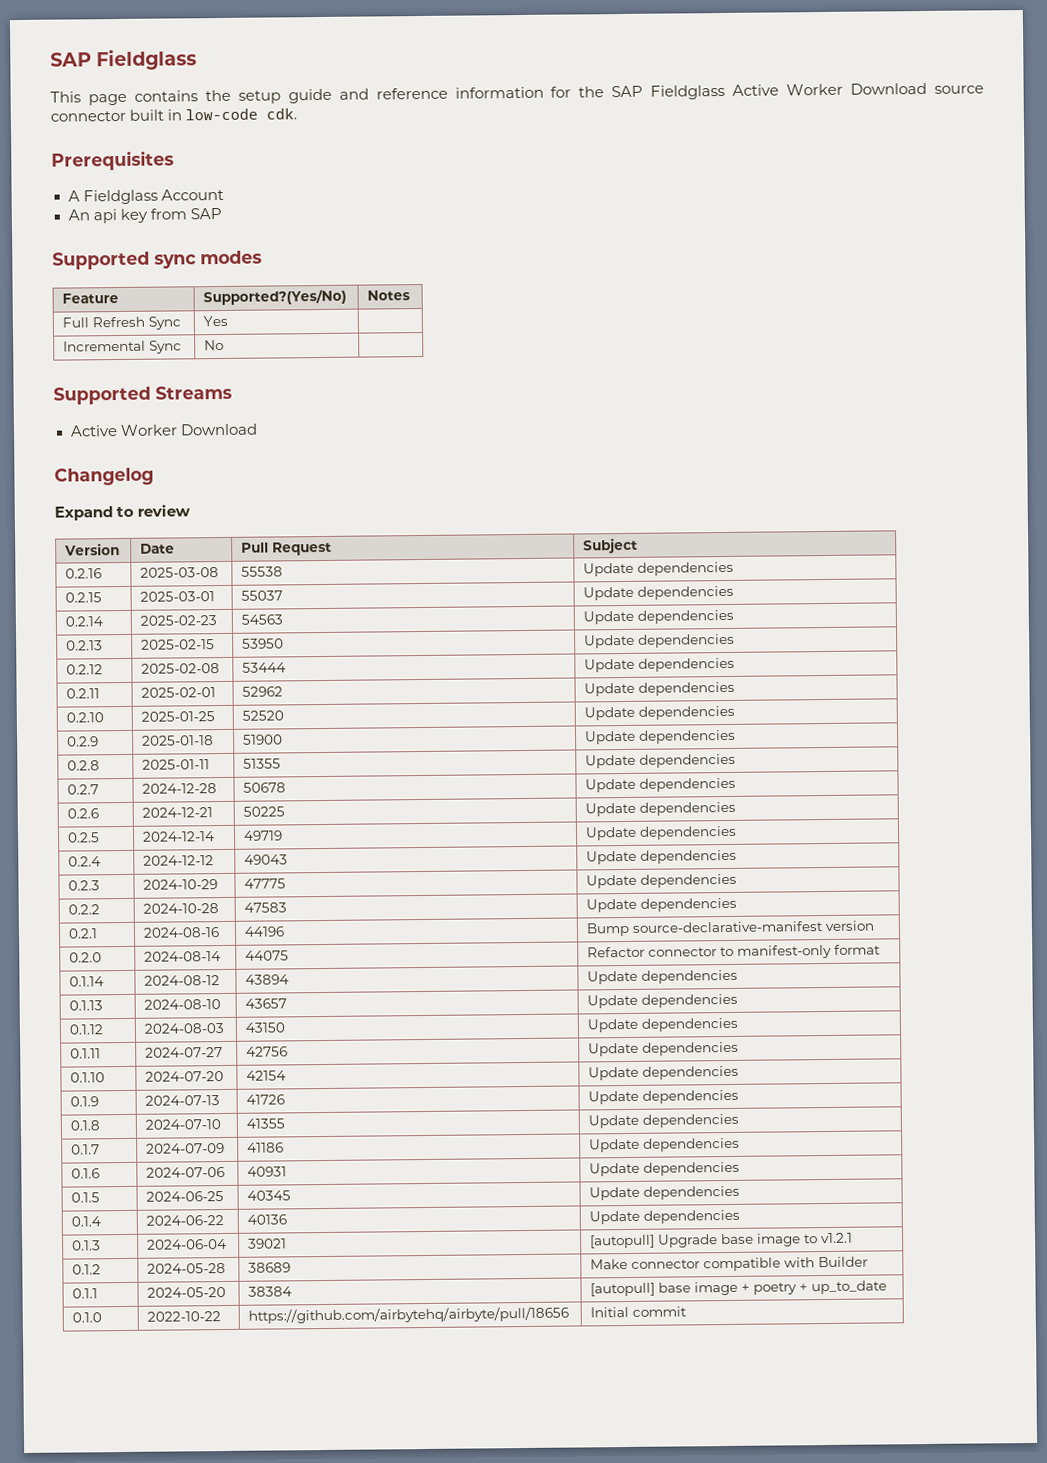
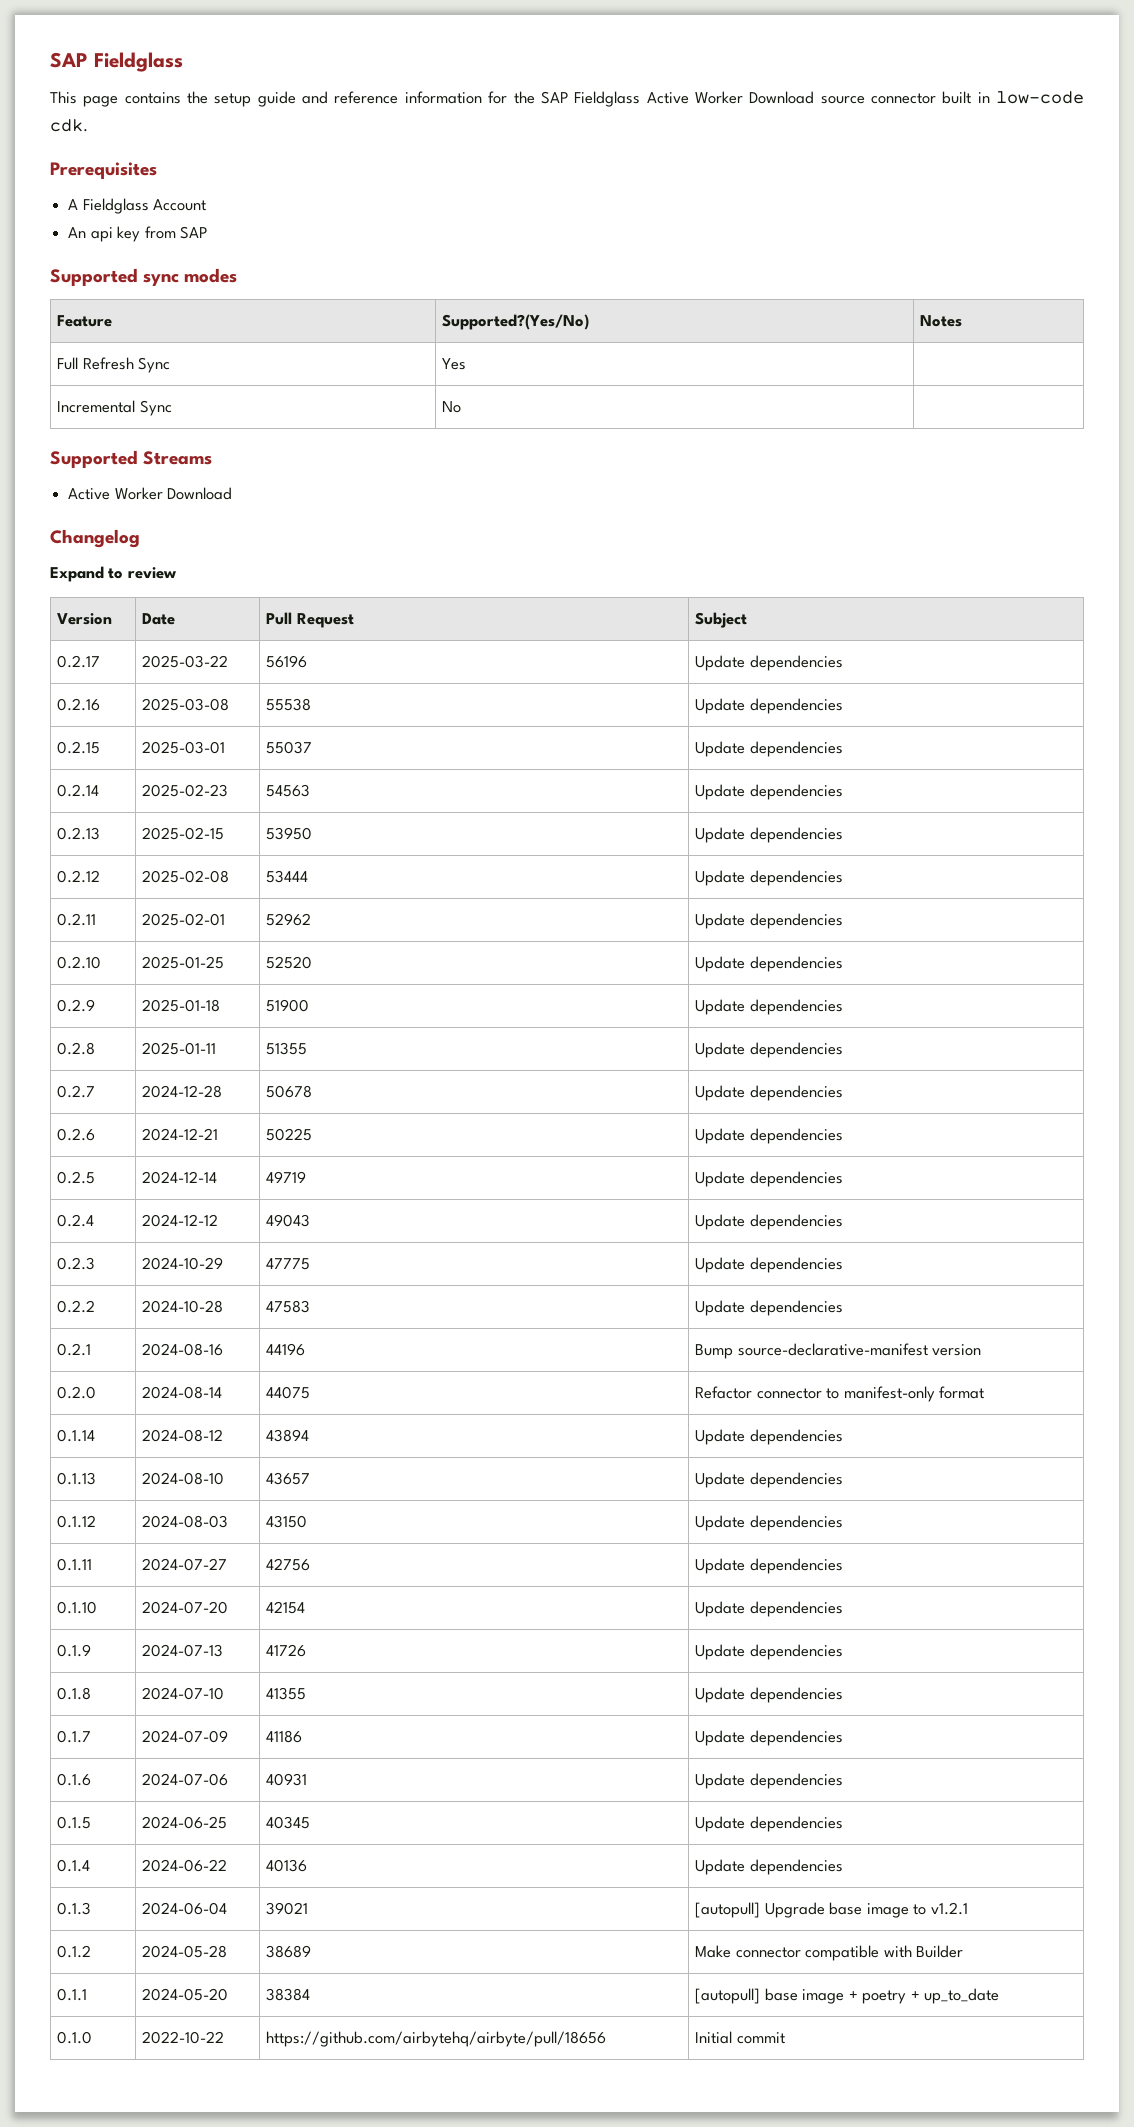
+ 0.2.17 | 2025-03-22 | 56196 | Update dependencies

